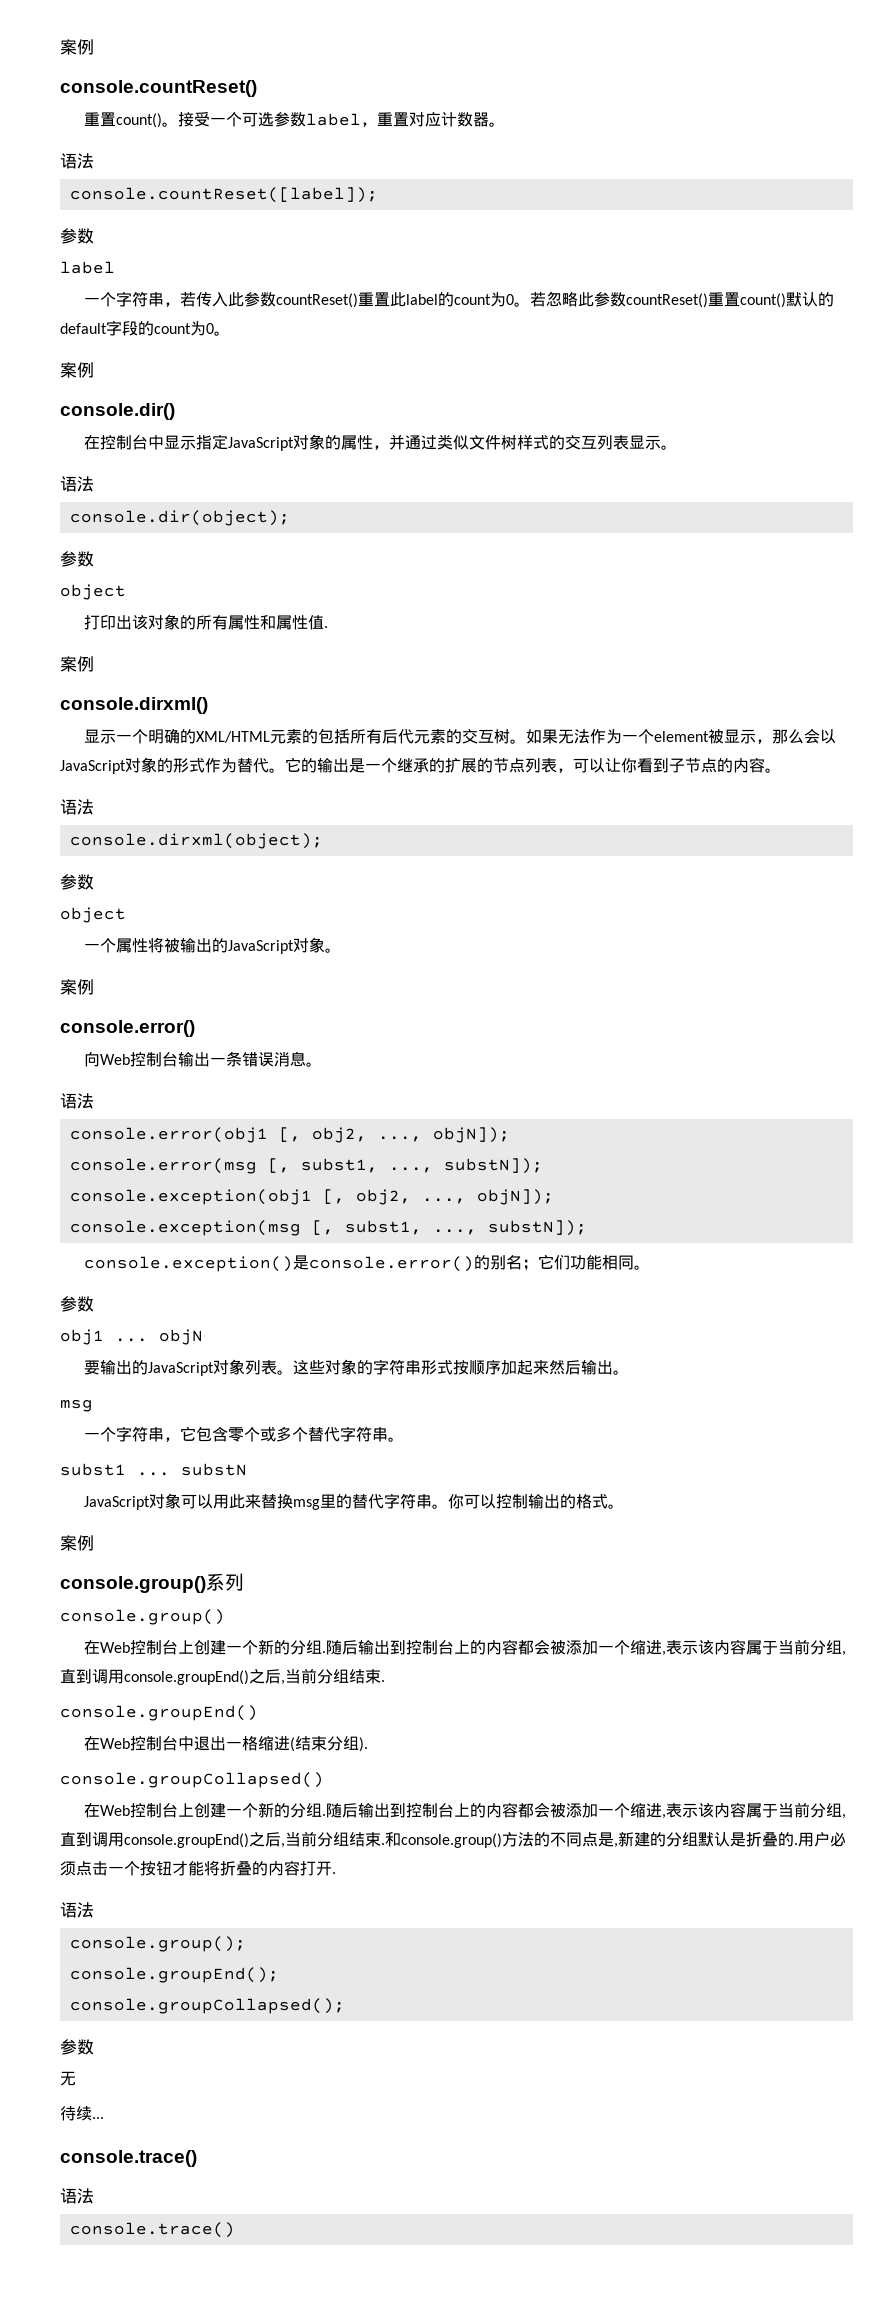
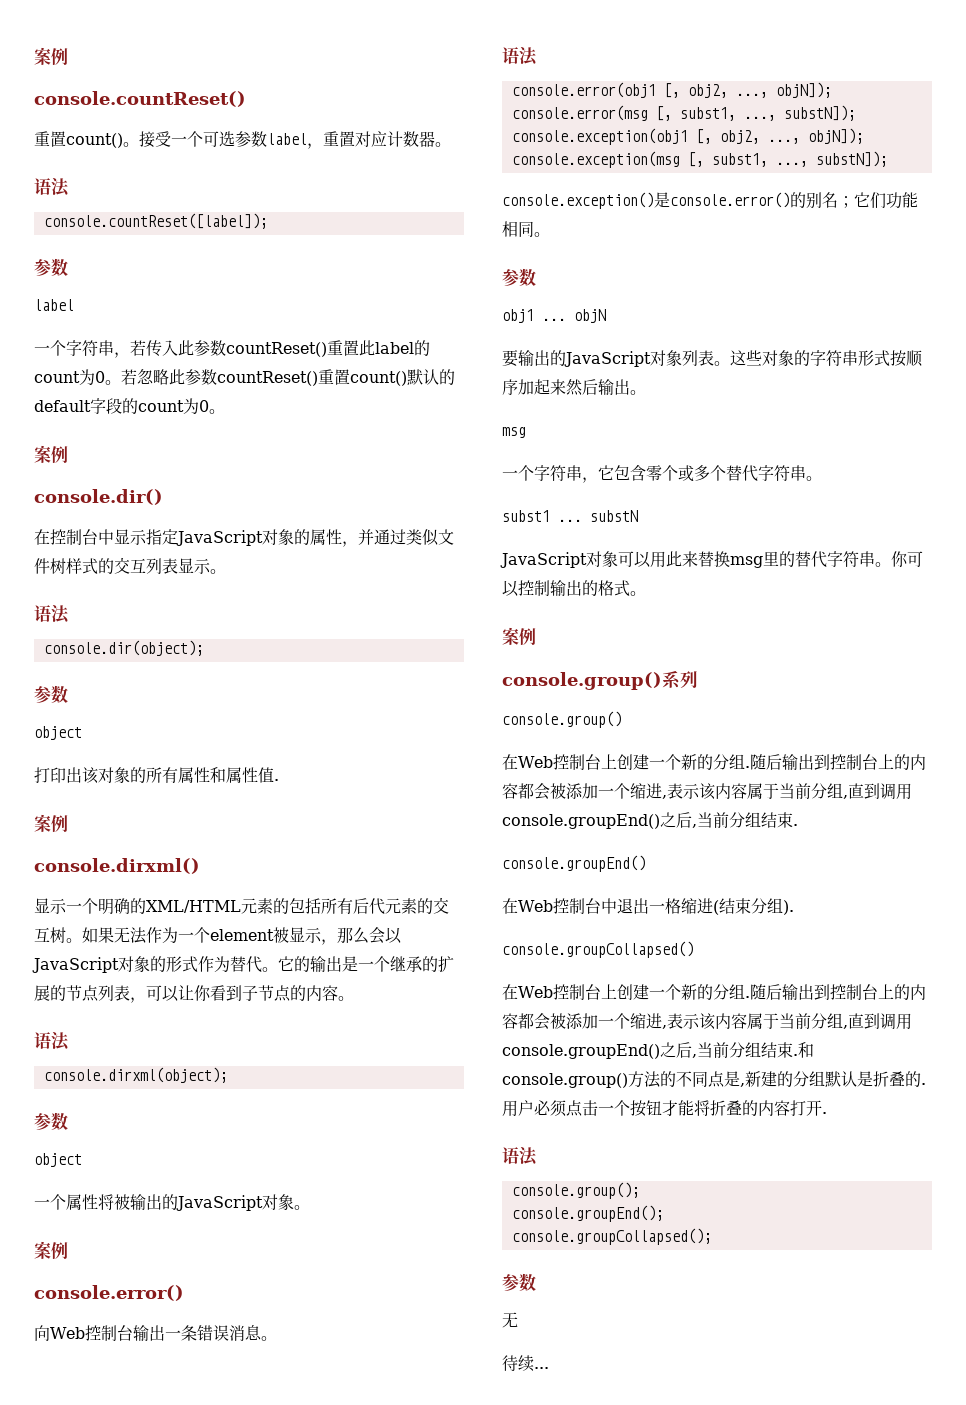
  待续...
- console.trace()
- 语法
- console.trace()

